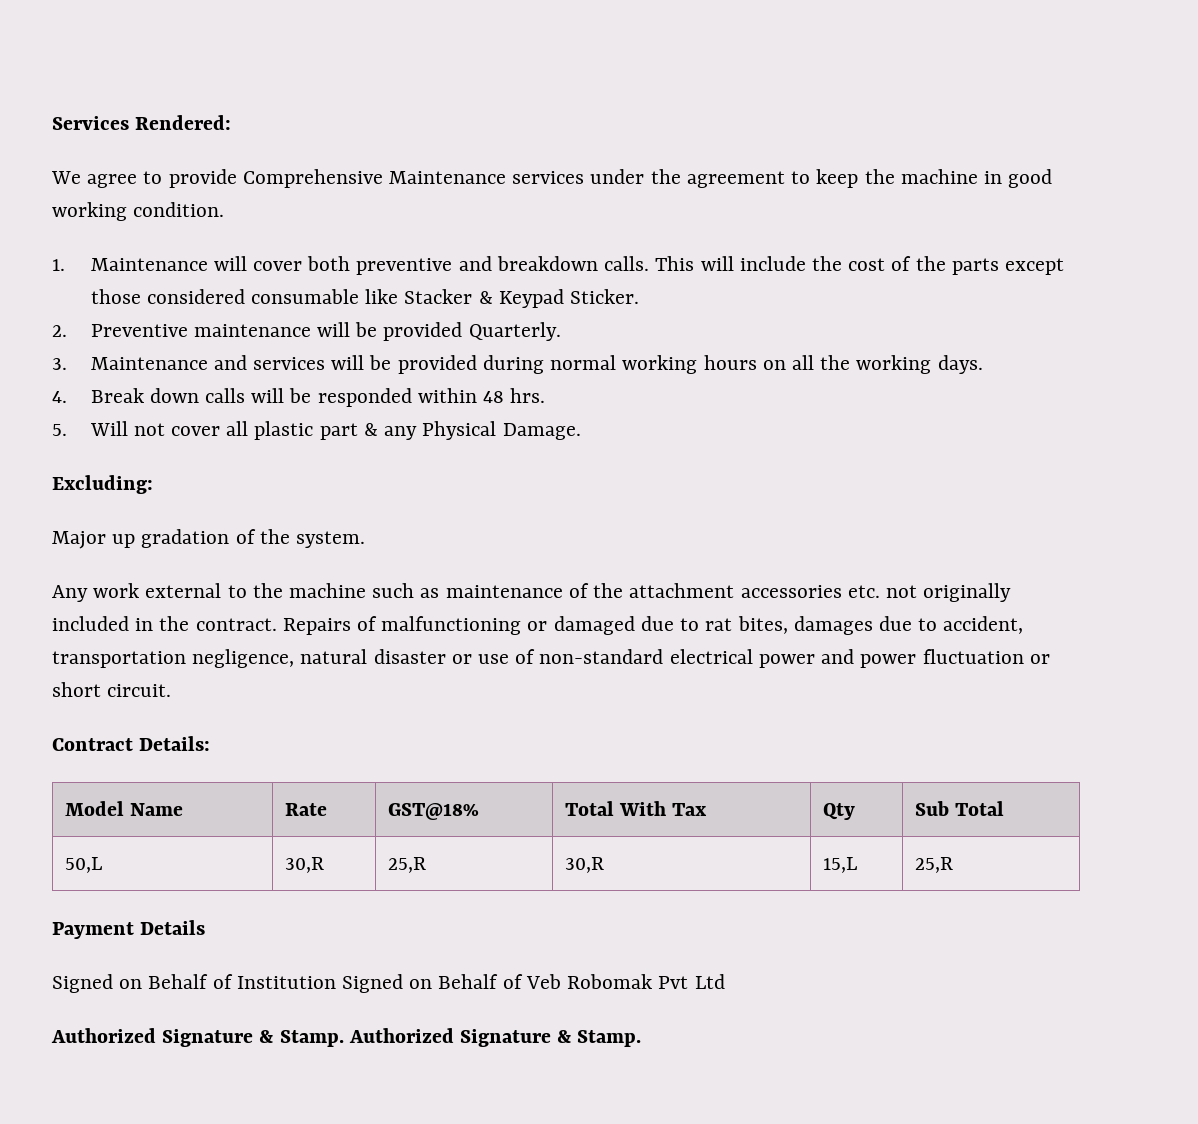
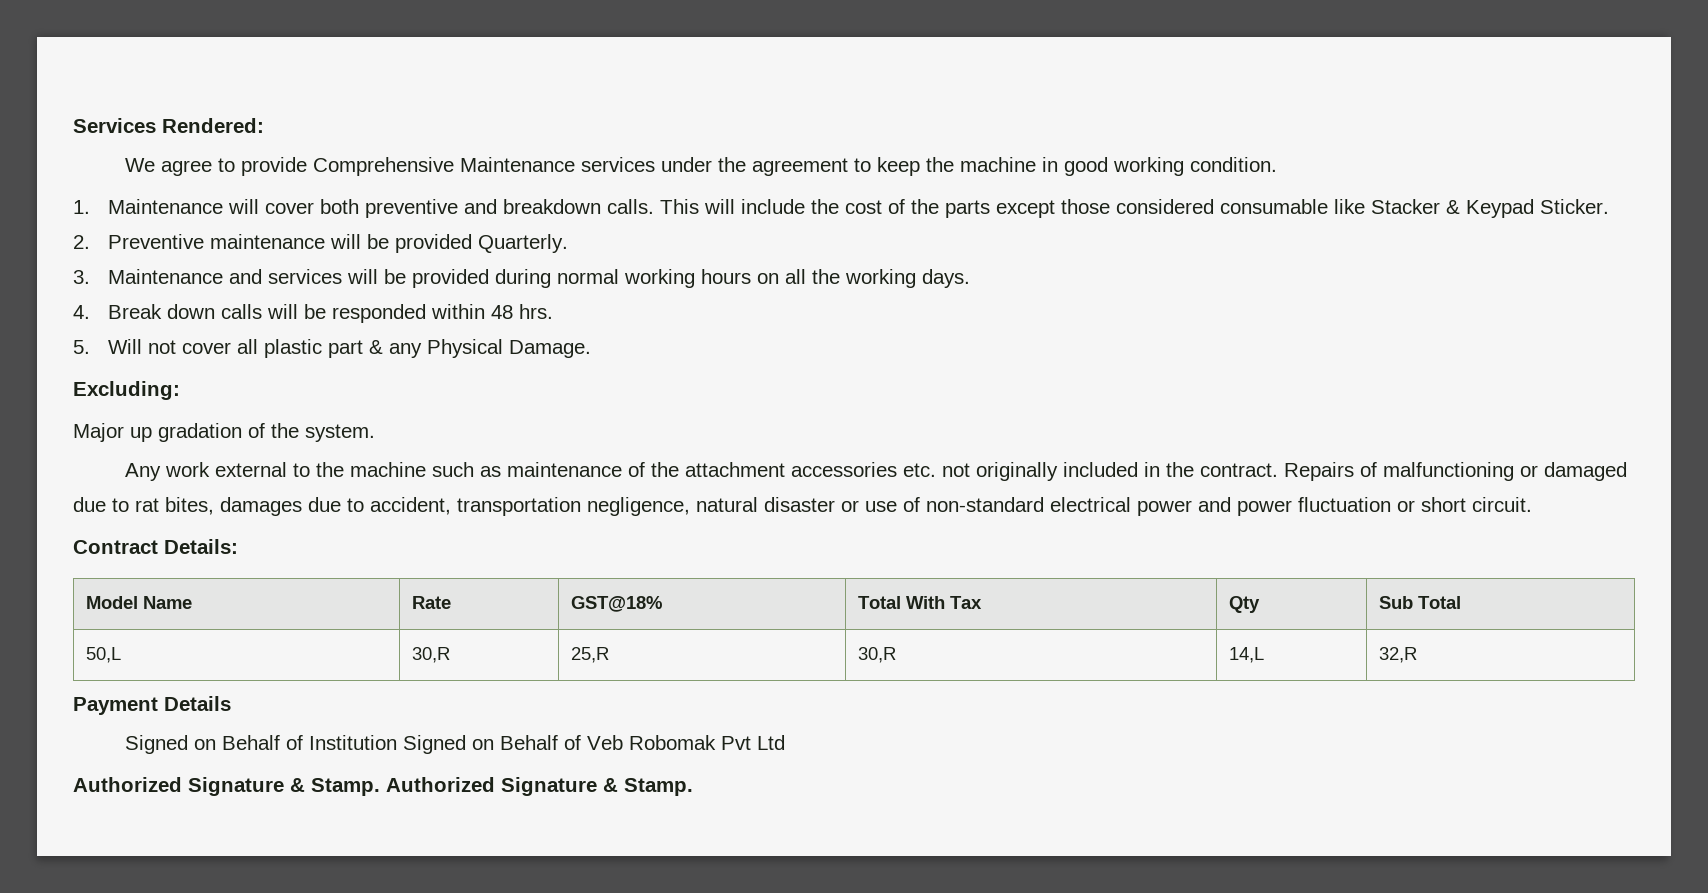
- 50,L | 30,R | 25,R | 30,R | 15,L | 25,R
+ 50,L | 30,R | 25,R | 30,R | 14,L | 32,R

